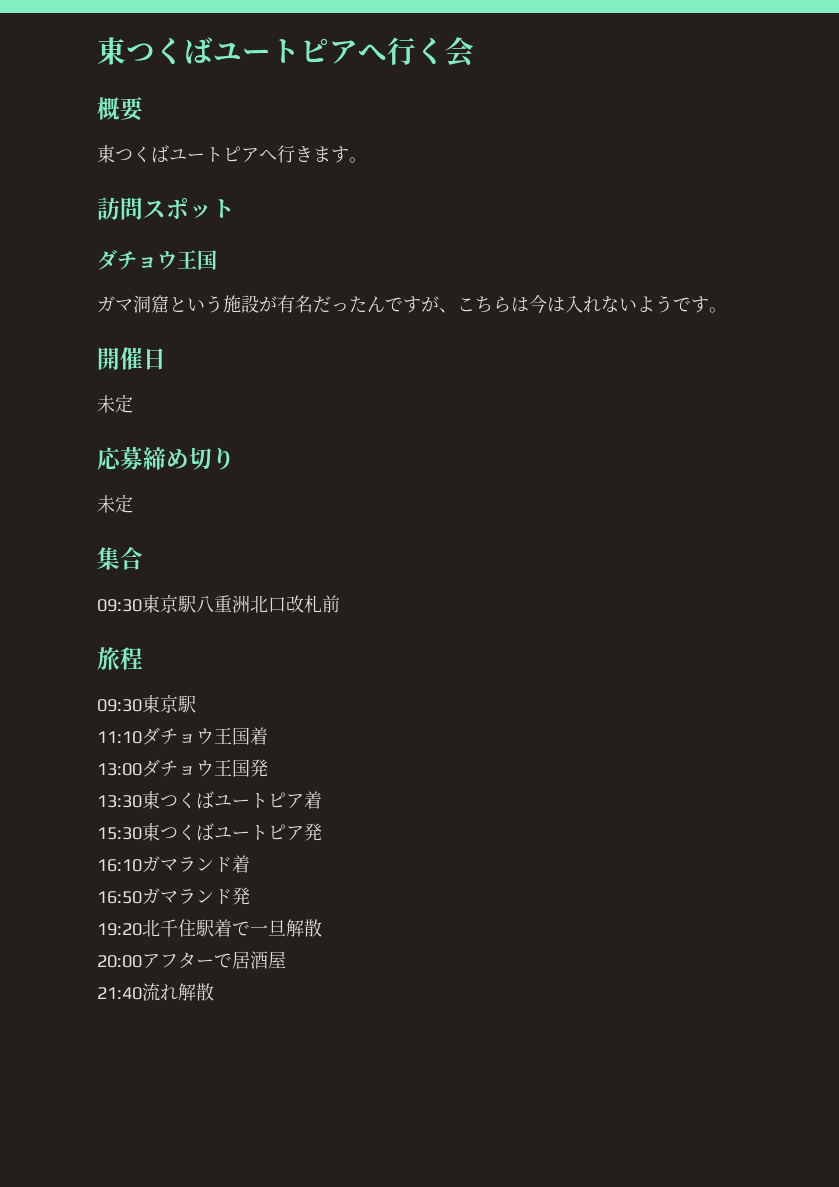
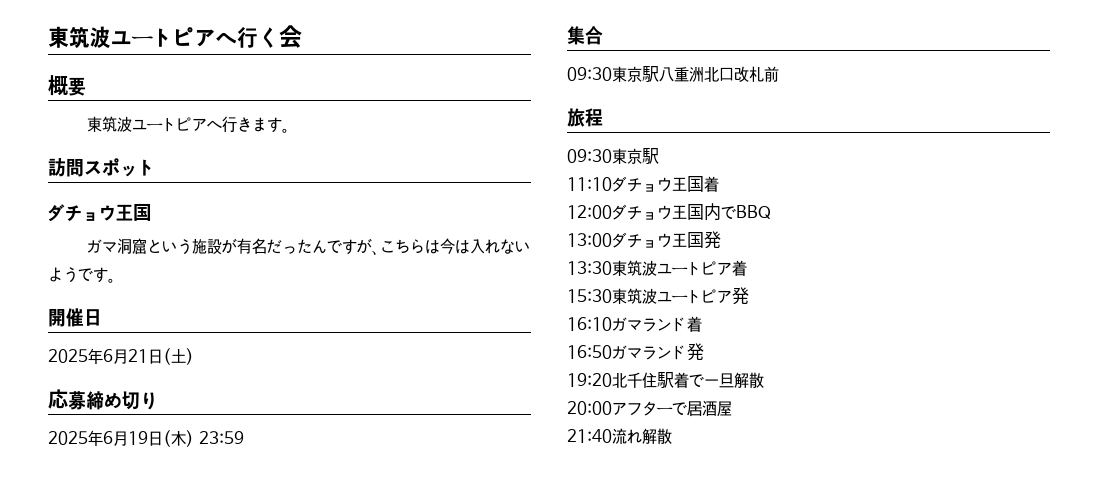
- 東つくばユートピアへ行く会
+ 東筑波ユートピアへ行く会
- 東つくばユートピアへ行きます。
+ 東筑波ユートピアへ行きます。
  開催日
- 未定
+ 2025年6月21日(土)
  応募締め切り
- 未定
+ 2025年6月19日(木) 23:59
+ 12:00ダチョウ王国内でBBQ
- 13:30東つくばユートピア着
+ 13:30東筑波ユートピア着
- 15:30東つくばユートピア発
+ 15:30東筑波ユートピア発

